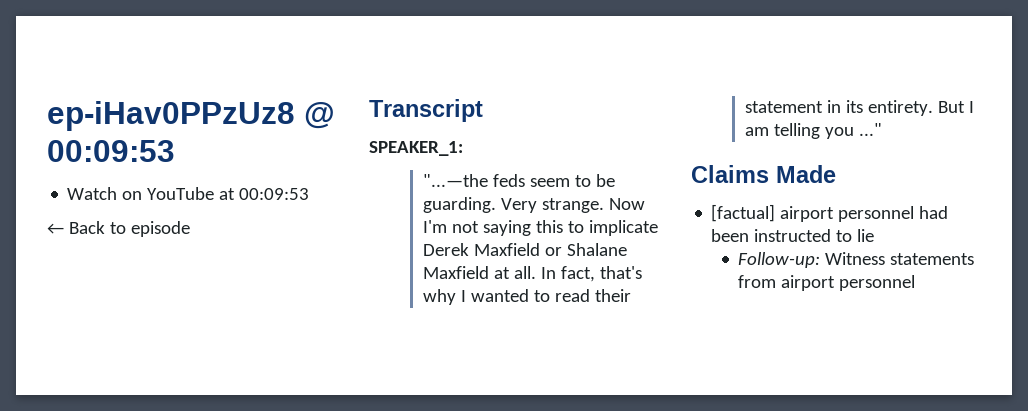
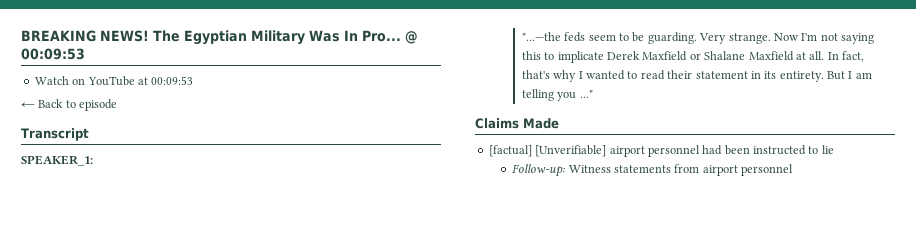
- ep-iHav0PPzUz8 @ 00:09:53
+ BREAKING NEWS! The Egyptian Military Was In Pro... @ 00:09:53
- [factual] airport personnel had been instructed to lie
+ [factual] [Unverifiable] airport personnel had been instructed to lie

